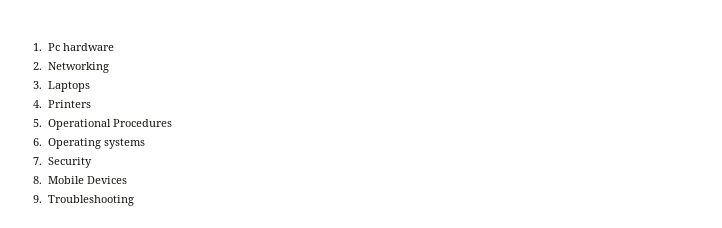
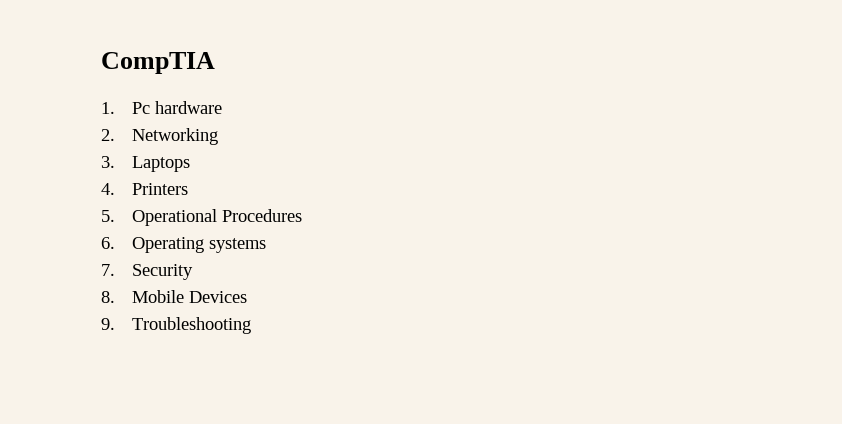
+ CompTIA

